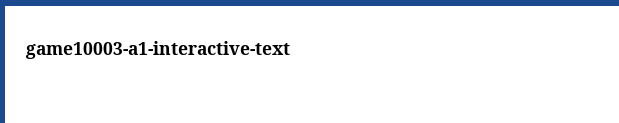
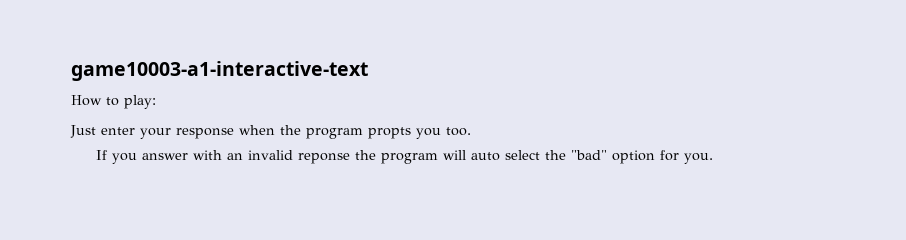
+ How to play:
+ Just enter your response when the program propts you too.
+ If you answer with an invalid reponse the program will auto select the "bad" option for you.

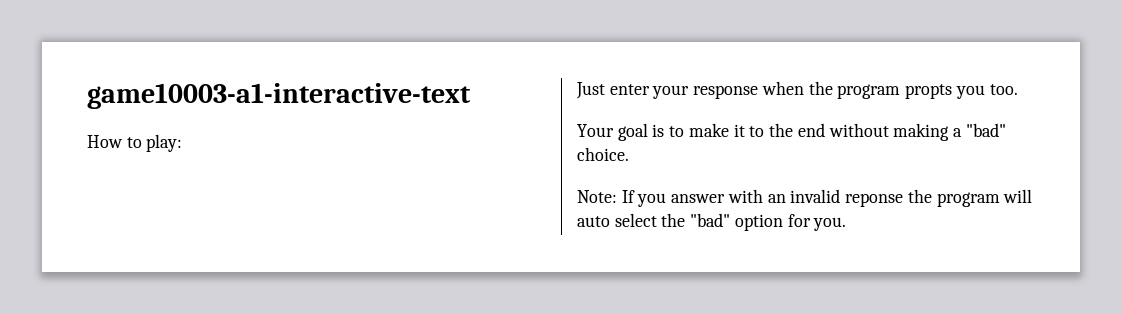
- If you answer with an invalid reponse the program will auto select the "bad" option for you.
+ Your goal is to make it to the end without making a "bad" choice.
+ Note: If you answer with an invalid reponse the program will auto select the "bad" option for you.

